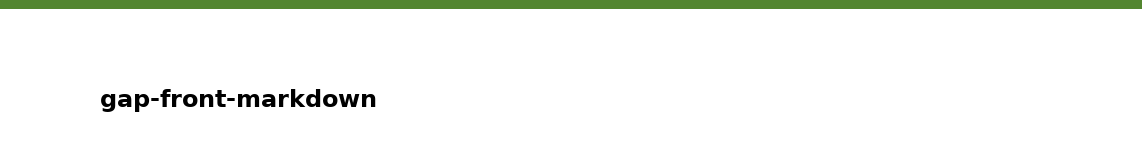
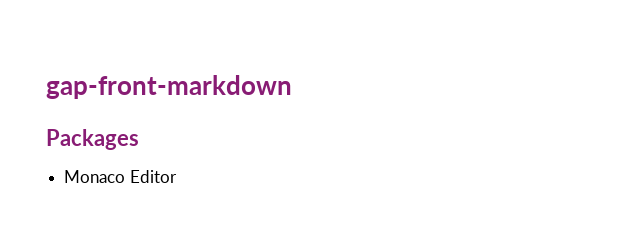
+ Packages
+ Monaco Editor

